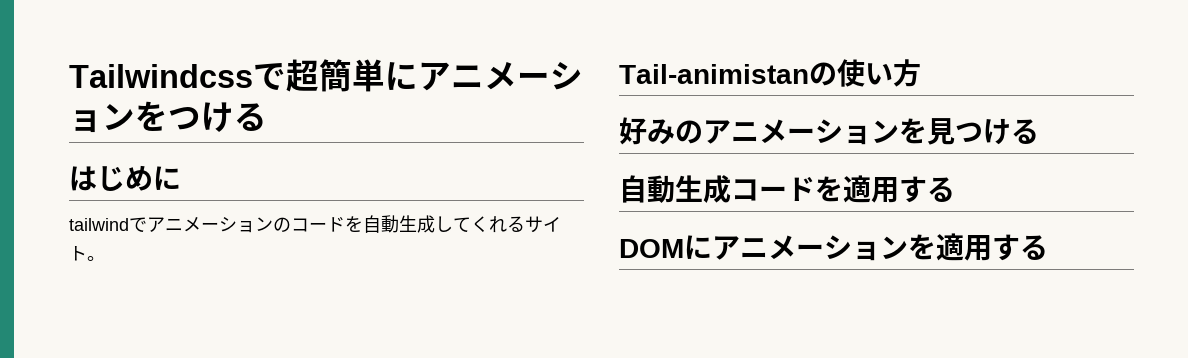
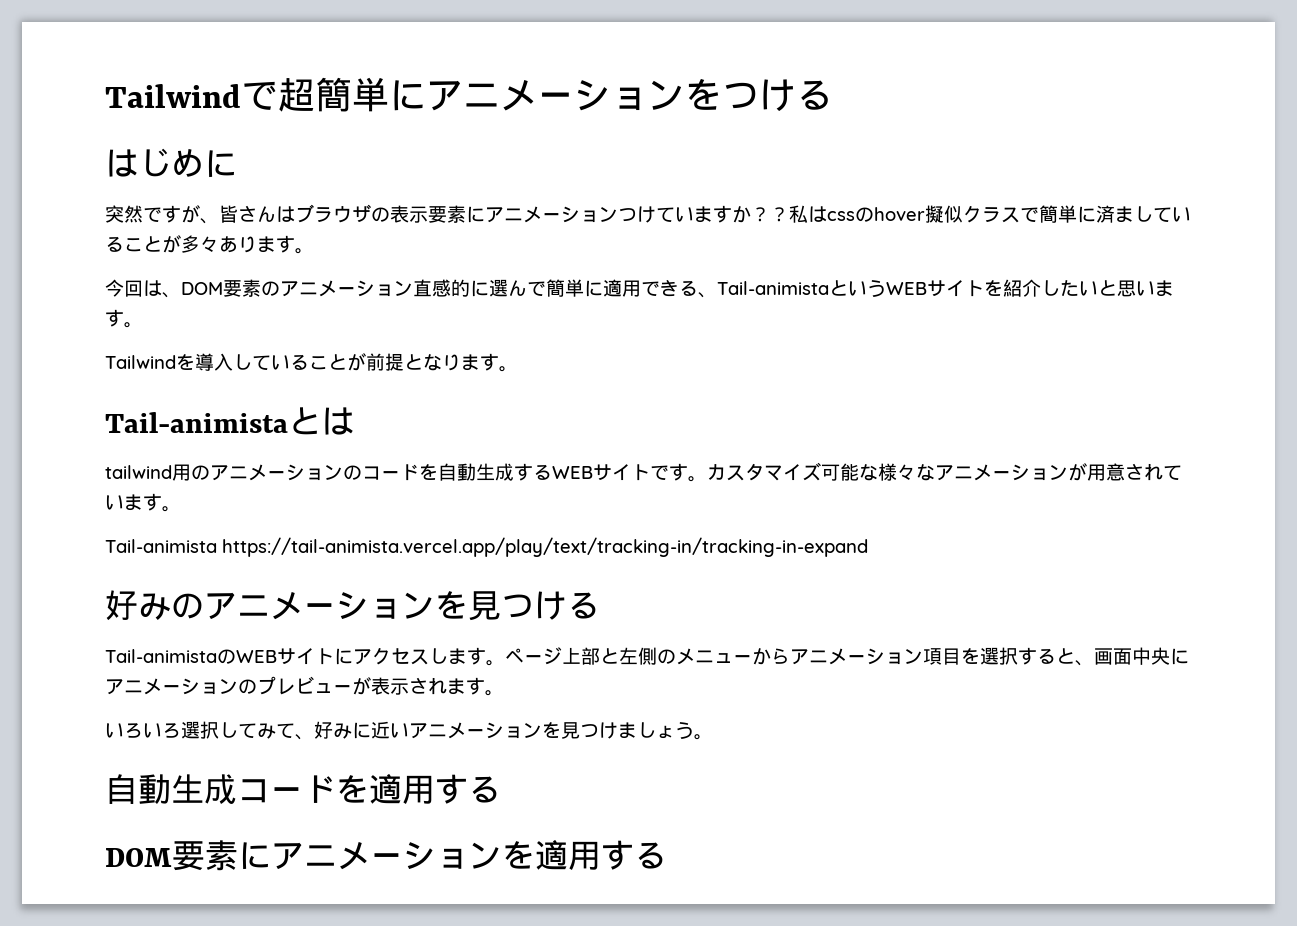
- Tailwindcssで超簡単にアニメーションをつける
+ Tailwindで超簡単にアニメーションをつける
+ 突然ですが、皆さんはブラウザの表示要素にアニメーションつけていますか？？私はcssのhover擬似クラスで簡単に済ましていることが多々あります。
+ 今回は、DOM要素のアニメーション直感的に選んで簡単に適用できる、Tail-animistaというWEBサイトを紹介したいと思います。
+ Tailwindを導入していることが前提となります。
+ Tail-animistaとは
- tailwindでアニメーションのコードを自動生成してくれるサイト。
- Tail-animistanの使い方
+ tailwind用のアニメーションのコードを自動生成するWEBサイトです。カスタマイズ可能な様々なアニメーションが用意されています。
+ Tail-animista https://tail-animista.vercel.app/play/text/tracking-in/tracking-in-expand
+ Tail-animistaのWEBサイトにアクセスします。ページ上部と左側のメニューからアニメーション項目を選択すると、画面中央にアニメーションのプレビューが表示されます。
+ いろいろ選択してみて、好みに近いアニメーションを見つけましょう。
- DOMにアニメーションを適用する
+ DOM要素にアニメーションを適用する

